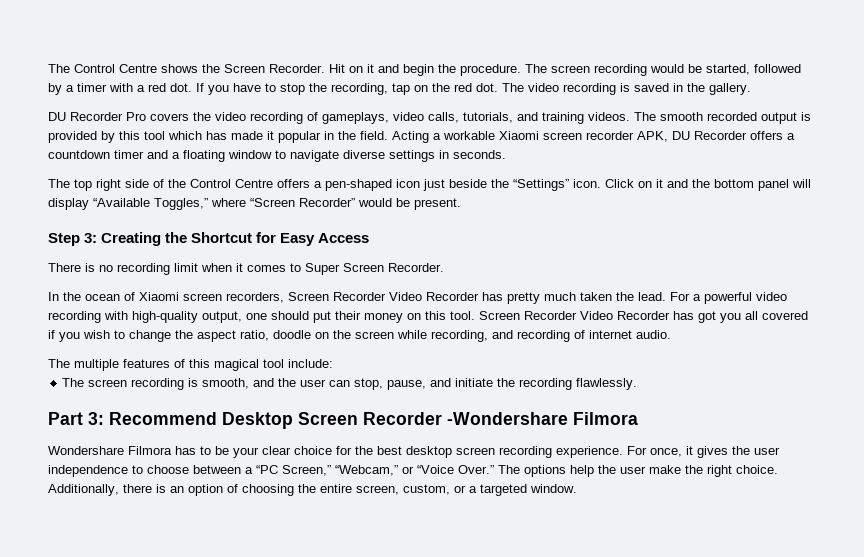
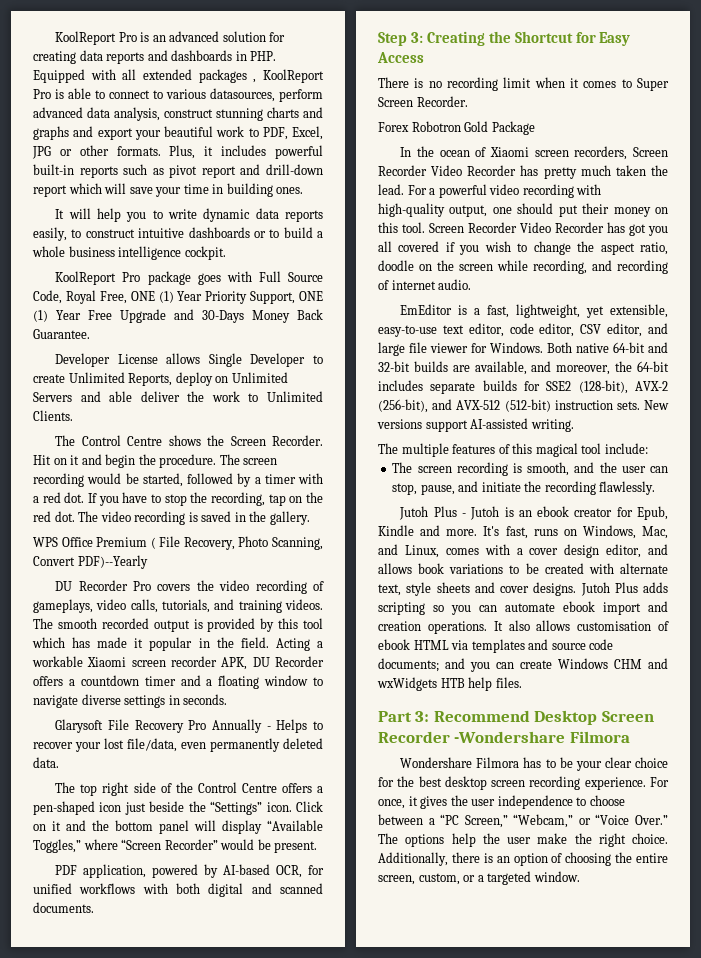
+ KoolReport Pro is an advanced solution for creating data reports and dashboards in PHP. Equipped with all extended packages , KoolReport Pro is able to connect to various datasources, perform advanced data analysis, construct stunning charts and graphs and export your beautiful work to PDF, Excel, JPG or other formats. Plus, it includes powerful built-in reports such as pivot report and drill-down report which will save your time in building ones.
+ It will help you to write dynamic data reports easily, to construct intuitive dashboards or to build a whole business intelligence cockpit.
+ KoolReport Pro package goes with Full Source Code, Royal Free, ONE (1) Year Priority Support, ONE (1) Year Free Upgrade and 30-Days Money Back Guarantee.
+ Developer License allows Single Developer to create Unlimited Reports, deploy on Unlimited Servers and able deliver the work to Unlimited Clients.
+ WPS Office Premium ( File Recovery, Photo Scanning, Convert PDF)--Yearly
+ Glarysoft File Recovery Pro Annually - Helps to recover your lost file/data, even permanently deleted data.
+ PDF application, powered by AI-based OCR, for unified workflows with both digital and scanned documents.
+ Forex Robotron Gold Package
+ EmEditor is a fast, lightweight, yet extensible, easy-to-use text editor, code editor, CSV editor, and large file viewer for Windows. Both native 64-bit and 32-bit builds are available, and moreover, the 64-bit includes separate builds for SSE2 (128-bit), AVX-2 (256-bit), and AVX-512 (512-bit) instruction sets. New versions support AI-assisted writing.
+ Jutoh Plus - Jutoh is an ebook creator for Epub, Kindle and more. It's fast, runs on Windows, Mac, and Linux, comes with a cover design editor, and allows book variations to be created with alternate text, style sheets and cover designs. Jutoh Plus adds scripting so you can automate ebook import and creation operations. It also allows customisation of ebook HTML via templates and source code documents; and you can create Windows CHM and wxWidgets HTB help files.

